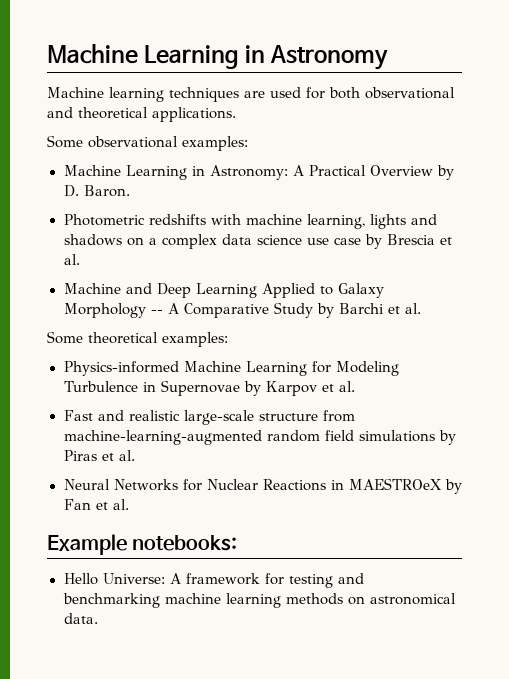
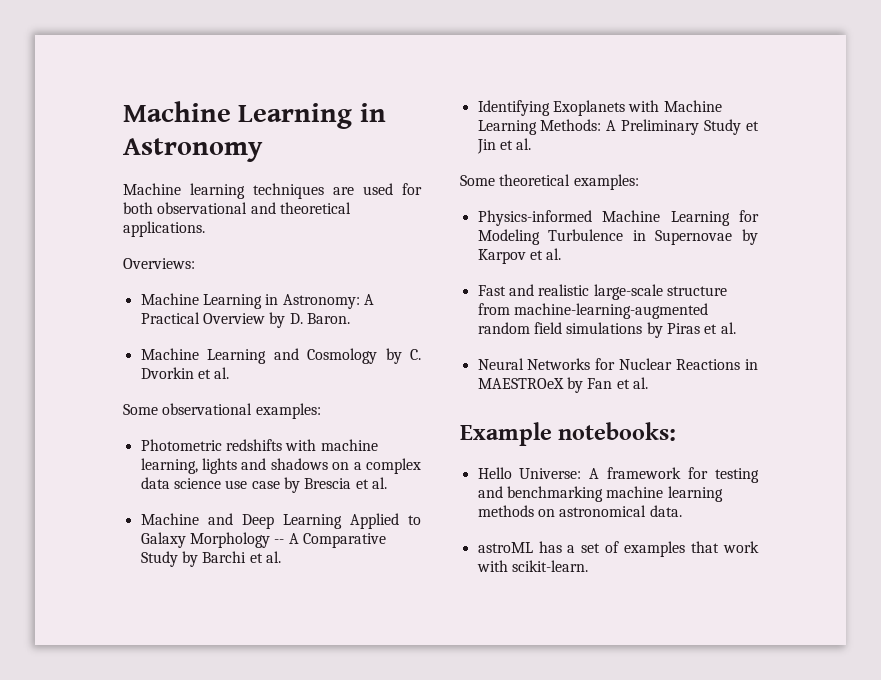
- Some observational examples:
+ Overviews:
+ Machine Learning and Cosmology by C. Dvorkin et al.
+ Some observational examples:
+ Identifying Exoplanets with Machine Learning Methods: A Preliminary Study et Jin et al.
+ astroML has a set of examples that work with scikit-learn.

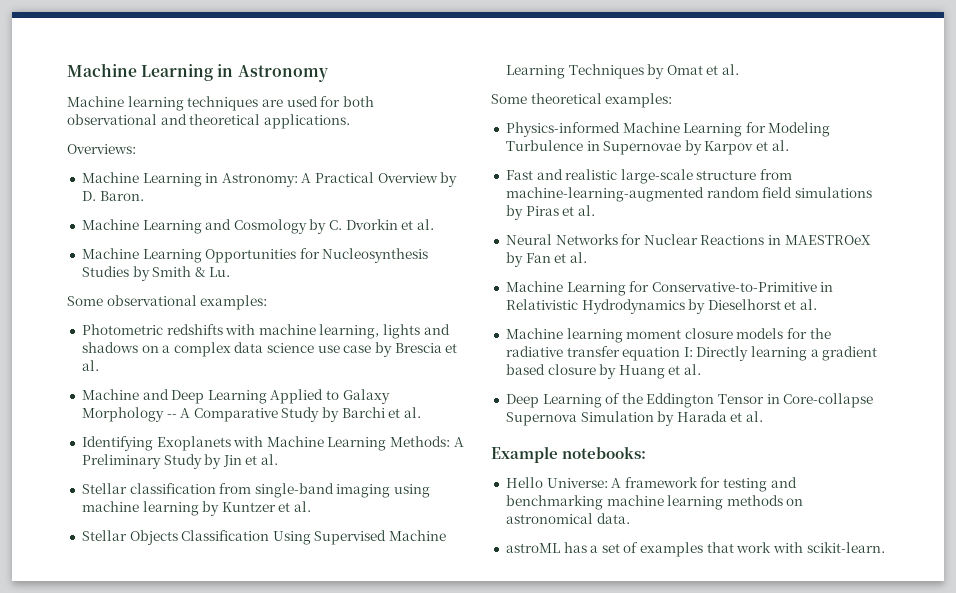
+ Machine Learning Opportunities for Nucleosynthesis Studies by Smith & Lu.
- Identifying Exoplanets with Machine Learning Methods: A Preliminary Study et Jin et al.
+ Identifying Exoplanets with Machine Learning Methods: A Preliminary Study by Jin et al.
+ Stellar classification from single-band imaging using machine learning by Kuntzer et al.
+ Stellar Objects Classification Using Supervised Machine Learning Techniques by Omat et al.
+ Machine Learning for Conservative-to-Primitive in Relativistic Hydrodynamics by Dieselhorst et al.
+ Machine learning moment closure models for the radiative transfer equation I: Directly learning a gradient based closure by Huang et al.
+ Deep Learning of the Eddington Tensor in Core-collapse Supernova Simulation by Harada et al.

